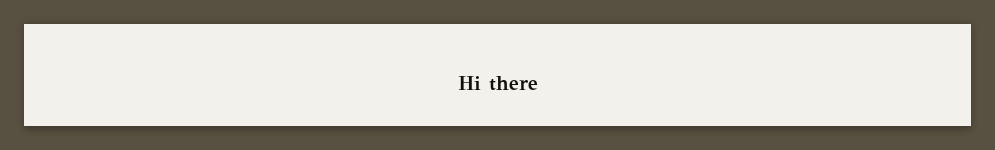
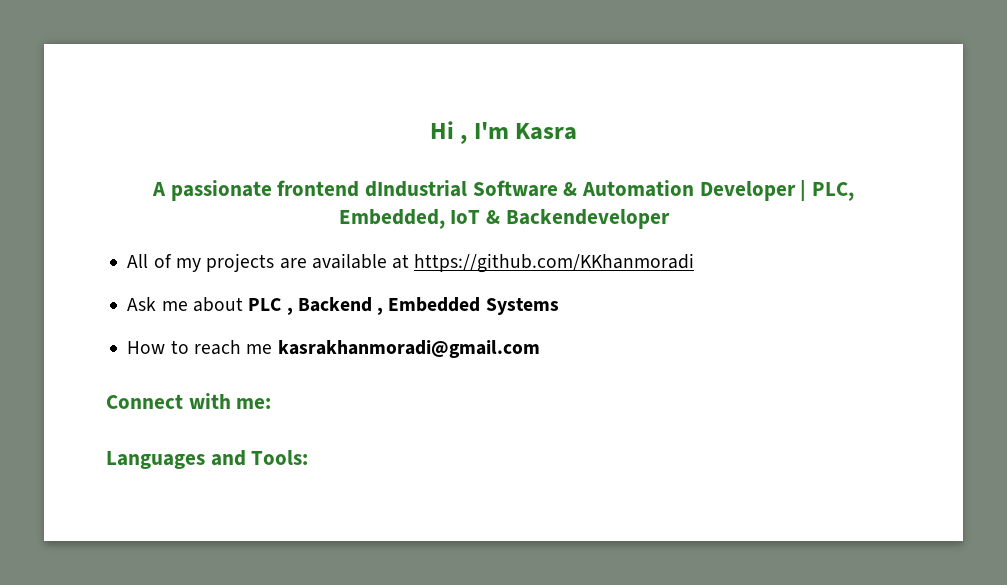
- Hi there
+ Hi , I'm Kasra
+ A passionate frontend dIndustrial Software & Automation Developer | PLC, Embedded, IoT & Backendeveloper
+ All of my projects are available at https://github.com/KKhanmoradi
+ Ask me about PLC , Backend , Embedded Systems
+ How to reach me kasrakhanmoradi@gmail.com
+ Connect with me:
+ Languages and Tools:

